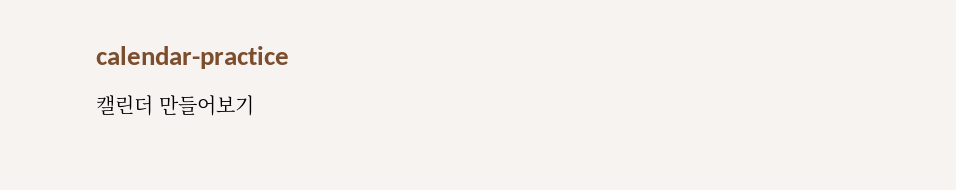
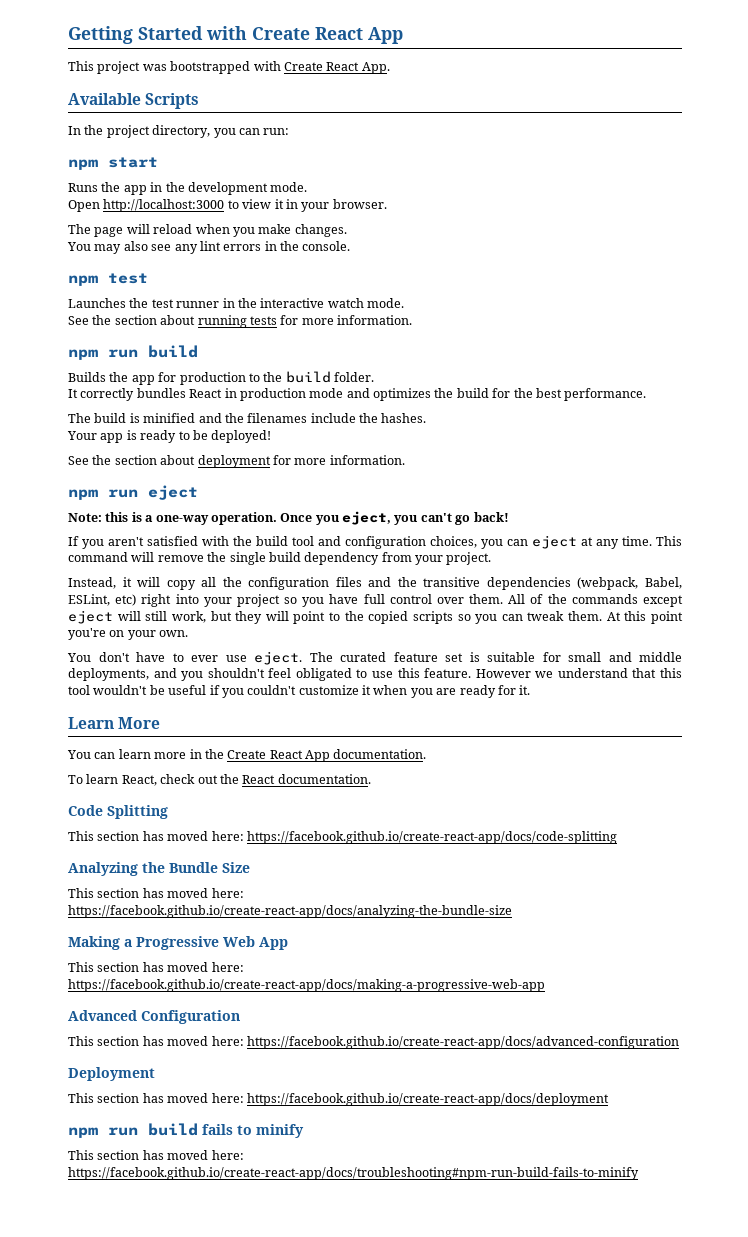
- calendar-practice
- 캘린더 만들어보기
+ Getting Started with Create React App
+ This project was bootstrapped with Create React App.
+ Available Scripts
+ In the project directory, you can run:
+ npm start
+ Runs the app in the development mode.
+ Open http://localhost:3000 to view it in your browser.
+ The page will reload when you make changes.
+ You may also see any lint errors in the console.
+ npm test
+ Launches the test runner in the interactive watch mode.
+ See the section about running tests for more information.
+ npm run build
+ Builds the app for production to the build folder.
+ It correctly bundles React in production mode and optimizes the build for the best performance.
+ The build is minified and the filenames include the hashes.
+ Your app is ready to be deployed!
+ See the section about deployment for more information.
+ npm run eject
+ Note: this is a one-way operation. Once you eject, you can't go back!
+ If you aren't satisfied with the build tool and configuration choices, you can eject at any time. This command will remove the single build dependency from your project.
+ Instead, it will copy all the configuration files and the transitive dependencies (webpack, Babel, ESLint, etc) right into your project so you have full control over them. All of the commands except eject will still work, but they will point to the copied scripts so you can tweak them. At this point you're on your own.
+ You don't have to ever use eject. The curated feature set is suitable for small and middle deployments, and you shouldn't feel obligated to use this feature. However we understand that this tool wouldn't be useful if you couldn't customize it when you are ready for it.
+ Learn More
+ You can learn more in the Create React App documentation.
+ To learn React, check out the React documentation.
+ Code Splitting
+ This section has moved here: https://facebook.github.io/create-react-app/docs/code-splitting
+ Analyzing the Bundle Size
+ This section has moved here: https://facebook.github.io/create-react-app/docs/analyzing-the-bundle-size
+ Making a Progressive Web App
+ This section has moved here: https://facebook.github.io/create-react-app/docs/making-a-progressive-web-app
+ Advanced Configuration
+ This section has moved here: https://facebook.github.io/create-react-app/docs/advanced-configuration
+ Deployment
+ This section has moved here: https://facebook.github.io/create-react-app/docs/deployment
+ npm run build fails to minify
+ This section has moved here: https://facebook.github.io/create-react-app/docs/troubleshooting#npm-run-build-fails-to-minify

